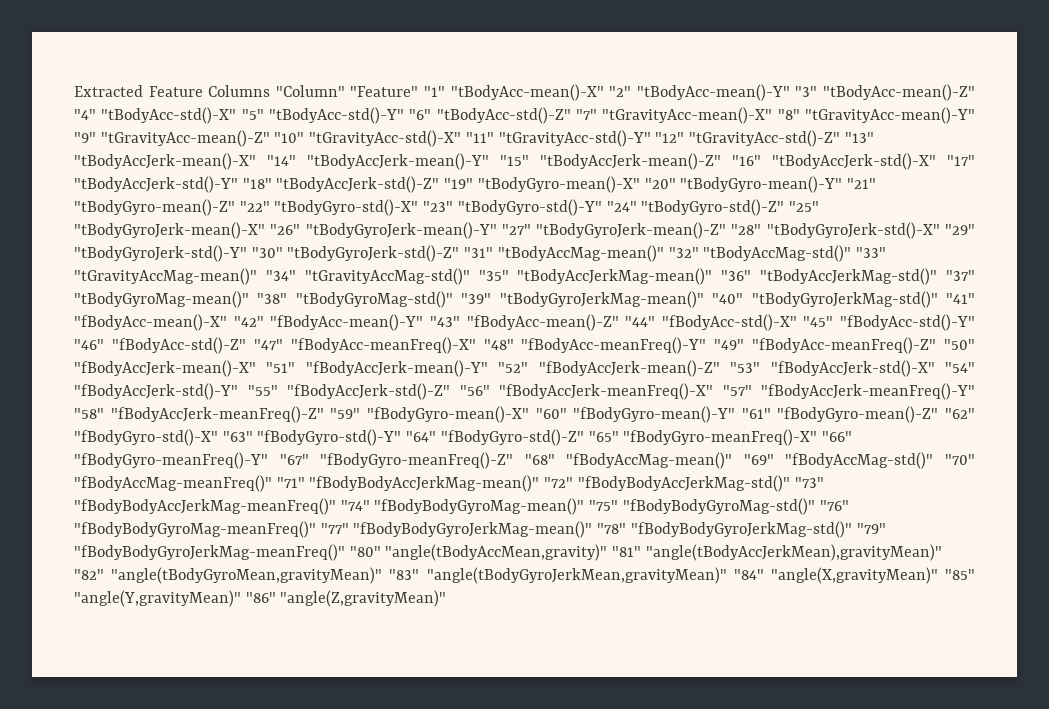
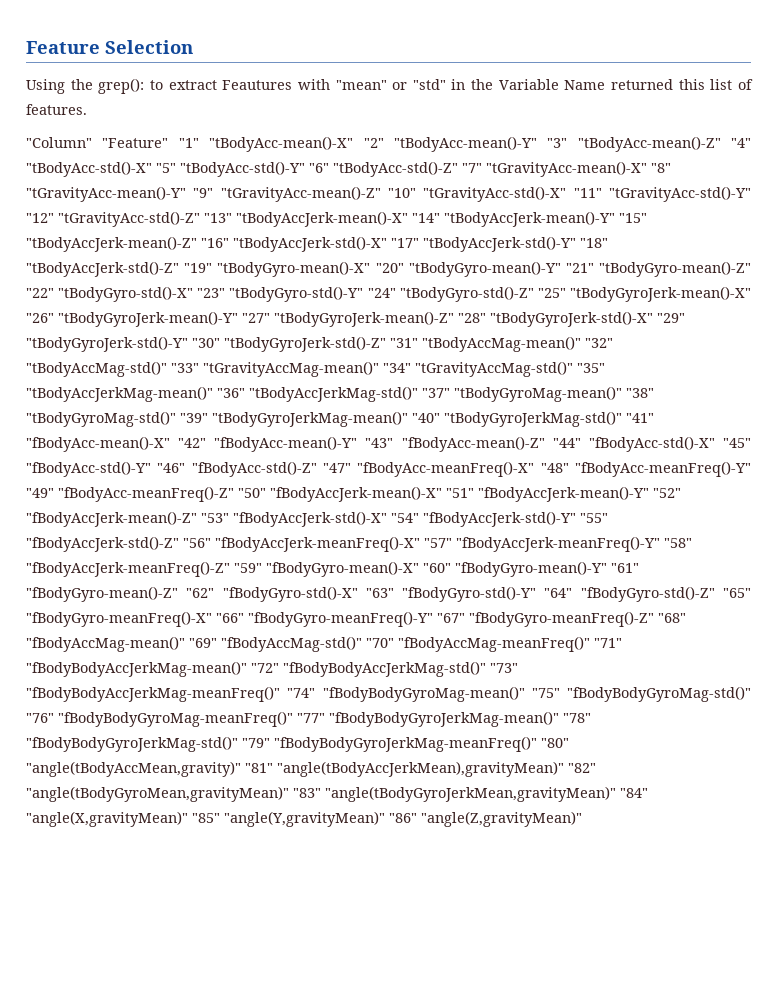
- Extracted Feature Columns "Column" "Feature" "1" "tBodyAcc-mean()-X" "2" "tBodyAcc-mean()-Y" "3" "tBodyAcc-mean()-Z" "4" "tBodyAcc-std()-X" "5" "tBodyAcc-std()-Y" "6" "tBodyAcc-std()-Z" "7" "tGravityAcc-mean()-X" "8" "tGravityAcc-mean()-Y" "9" "tGravityAcc-mean()-Z" "10" "tGravityAcc-std()-X" "11" "tGravityAcc-std()-Y" "12" "tGravityAcc-std()-Z" "13" "tBodyAccJerk-mean()-X" "14" "tBodyAccJerk-mean()-Y" "15" "tBodyAccJerk-mean()-Z" "16" "tBodyAccJerk-std()-X" "17" "tBodyAccJerk-std()-Y" "18" "tBodyAccJerk-std()-Z" "19" "tBodyGyro-mean()-X" "20" "tBodyGyro-mean()-Y" "21" "tBodyGyro-mean()-Z" "22" "tBodyGyro-std()-X" "23" "tBodyGyro-std()-Y" "24" "tBodyGyro-std()-Z" "25" "tBodyGyroJerk-mean()-X" "26" "tBodyGyroJerk-mean()-Y" "27" "tBodyGyroJerk-mean()-Z" "28" "tBodyGyroJerk-std()-X" "29" "tBodyGyroJerk-std()-Y" "30" "tBodyGyroJerk-std()-Z" "31" "tBodyAccMag-mean()" "32" "tBodyAccMag-std()" "33" "tGravityAccMag-mean()" "34" "tGravityAccMag-std()" "35" "tBodyAccJerkMag-mean()" "36" "tBodyAccJerkMag-std()" "37" "tBodyGyroMag-mean()" "38" "tBodyGyroMag-std()" "39" "tBodyGyroJerkMag-mean()" "40" "tBodyGyroJerkMag-std()" "41" "fBodyAcc-mean()-X" "42" "fBodyAcc-mean()-Y" "43" "fBodyAcc-mean()-Z" "44" "fBodyAcc-std()-X" "45" "fBodyAcc-std()-Y" "46" "fBodyAcc-std()-Z" "47" "fBodyAcc-meanFreq()-X" "48" "fBodyAcc-meanFreq()-Y" "49" "fBodyAcc-meanFreq()-Z" "50" "fBodyAccJerk-mean()-X" "51" "fBodyAccJerk-mean()-Y" "52" "fBodyAccJerk-mean()-Z" "53" "fBodyAccJerk-std()-X" "54" "fBodyAccJerk-std()-Y" "55" "fBodyAccJerk-std()-Z" "56" "fBodyAccJerk-meanFreq()-X" "57" "fBodyAccJerk-meanFreq()-Y" "58" "fBodyAccJerk-meanFreq()-Z" "59" "fBodyGyro-mean()-X" "60" "fBodyGyro-mean()-Y" "61" "fBodyGyro-mean()-Z" "62" "fBodyGyro-std()-X" "63" "fBodyGyro-std()-Y" "64" "fBodyGyro-std()-Z" "65" "fBodyGyro-meanFreq()-X" "66" "fBodyGyro-meanFreq()-Y" "67" "fBodyGyro-meanFreq()-Z" "68" "fBodyAccMag-mean()" "69" "fBodyAccMag-std()" "70" "fBodyAccMag-meanFreq()" "71" "fBodyBodyAccJerkMag-mean()" "72" "fBodyBodyAccJerkMag-std()" "73" "fBodyBodyAccJerkMag-meanFreq()" "74" "fBodyBodyGyroMag-mean()" "75" "fBodyBodyGyroMag-std()" "76" "fBodyBodyGyroMag-meanFreq()" "77" "fBodyBodyGyroJerkMag-mean()" "78" "fBodyBodyGyroJerkMag-std()" "79" "fBodyBodyGyroJerkMag-meanFreq()" "80" "angle(tBodyAccMean,gravity)" "81" "angle(tBodyAccJerkMean),gravityMean)" "82" "angle(tBodyGyroMean,gravityMean)" "83" "angle(tBodyGyroJerkMean,gravityMean)" "84" "angle(X,gravityMean)" "85" "angle(Y,gravityMean)" "86" "angle(Z,gravityMean)"
+ Feature Selection
+ Using the grep(): to extract Feautures with "mean" or "std" in the Variable Name returned this list of features.
+ "Column" "Feature" "1" "tBodyAcc-mean()-X" "2" "tBodyAcc-mean()-Y" "3" "tBodyAcc-mean()-Z" "4" "tBodyAcc-std()-X" "5" "tBodyAcc-std()-Y" "6" "tBodyAcc-std()-Z" "7" "tGravityAcc-mean()-X" "8" "tGravityAcc-mean()-Y" "9" "tGravityAcc-mean()-Z" "10" "tGravityAcc-std()-X" "11" "tGravityAcc-std()-Y" "12" "tGravityAcc-std()-Z" "13" "tBodyAccJerk-mean()-X" "14" "tBodyAccJerk-mean()-Y" "15" "tBodyAccJerk-mean()-Z" "16" "tBodyAccJerk-std()-X" "17" "tBodyAccJerk-std()-Y" "18" "tBodyAccJerk-std()-Z" "19" "tBodyGyro-mean()-X" "20" "tBodyGyro-mean()-Y" "21" "tBodyGyro-mean()-Z" "22" "tBodyGyro-std()-X" "23" "tBodyGyro-std()-Y" "24" "tBodyGyro-std()-Z" "25" "tBodyGyroJerk-mean()-X" "26" "tBodyGyroJerk-mean()-Y" "27" "tBodyGyroJerk-mean()-Z" "28" "tBodyGyroJerk-std()-X" "29" "tBodyGyroJerk-std()-Y" "30" "tBodyGyroJerk-std()-Z" "31" "tBodyAccMag-mean()" "32" "tBodyAccMag-std()" "33" "tGravityAccMag-mean()" "34" "tGravityAccMag-std()" "35" "tBodyAccJerkMag-mean()" "36" "tBodyAccJerkMag-std()" "37" "tBodyGyroMag-mean()" "38" "tBodyGyroMag-std()" "39" "tBodyGyroJerkMag-mean()" "40" "tBodyGyroJerkMag-std()" "41" "fBodyAcc-mean()-X" "42" "fBodyAcc-mean()-Y" "43" "fBodyAcc-mean()-Z" "44" "fBodyAcc-std()-X" "45" "fBodyAcc-std()-Y" "46" "fBodyAcc-std()-Z" "47" "fBodyAcc-meanFreq()-X" "48" "fBodyAcc-meanFreq()-Y" "49" "fBodyAcc-meanFreq()-Z" "50" "fBodyAccJerk-mean()-X" "51" "fBodyAccJerk-mean()-Y" "52" "fBodyAccJerk-mean()-Z" "53" "fBodyAccJerk-std()-X" "54" "fBodyAccJerk-std()-Y" "55" "fBodyAccJerk-std()-Z" "56" "fBodyAccJerk-meanFreq()-X" "57" "fBodyAccJerk-meanFreq()-Y" "58" "fBodyAccJerk-meanFreq()-Z" "59" "fBodyGyro-mean()-X" "60" "fBodyGyro-mean()-Y" "61" "fBodyGyro-mean()-Z" "62" "fBodyGyro-std()-X" "63" "fBodyGyro-std()-Y" "64" "fBodyGyro-std()-Z" "65" "fBodyGyro-meanFreq()-X" "66" "fBodyGyro-meanFreq()-Y" "67" "fBodyGyro-meanFreq()-Z" "68" "fBodyAccMag-mean()" "69" "fBodyAccMag-std()" "70" "fBodyAccMag-meanFreq()" "71" "fBodyBodyAccJerkMag-mean()" "72" "fBodyBodyAccJerkMag-std()" "73" "fBodyBodyAccJerkMag-meanFreq()" "74" "fBodyBodyGyroMag-mean()" "75" "fBodyBodyGyroMag-std()" "76" "fBodyBodyGyroMag-meanFreq()" "77" "fBodyBodyGyroJerkMag-mean()" "78" "fBodyBodyGyroJerkMag-std()" "79" "fBodyBodyGyroJerkMag-meanFreq()" "80" "angle(tBodyAccMean,gravity)" "81" "angle(tBodyAccJerkMean),gravityMean)" "82" "angle(tBodyGyroMean,gravityMean)" "83" "angle(tBodyGyroJerkMean,gravityMean)" "84" "angle(X,gravityMean)" "85" "angle(Y,gravityMean)" "86" "angle(Z,gravityMean)"

